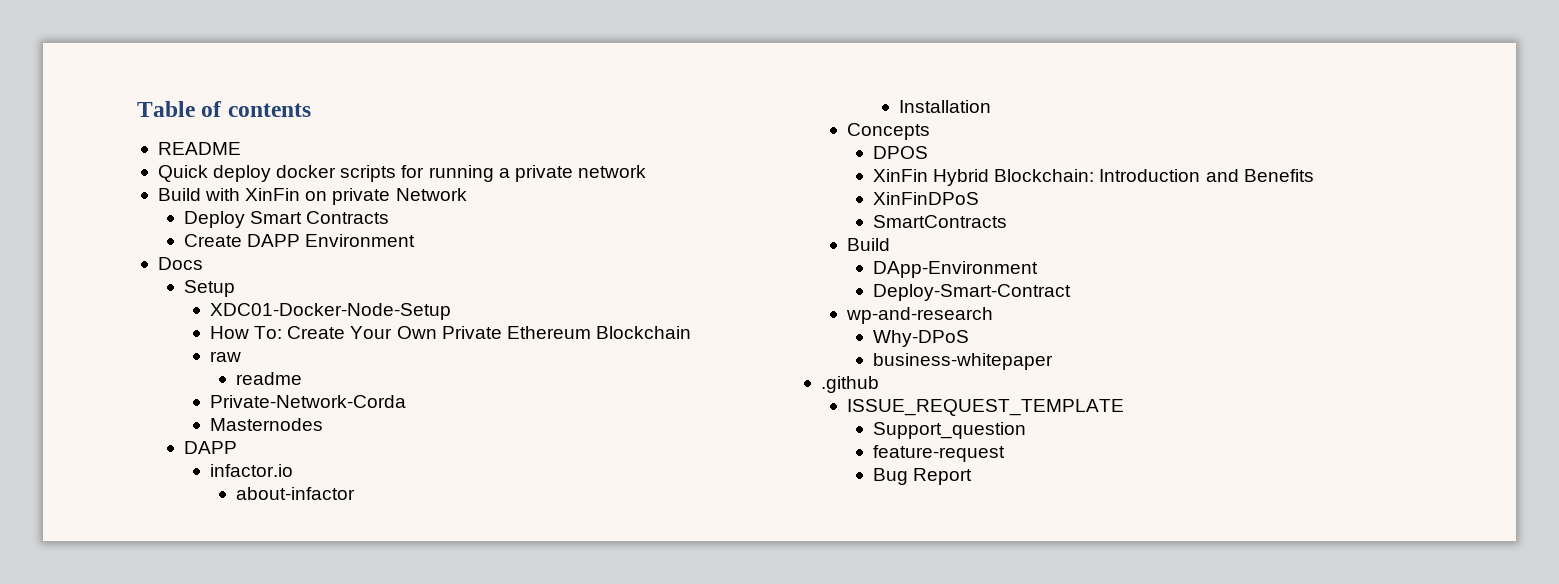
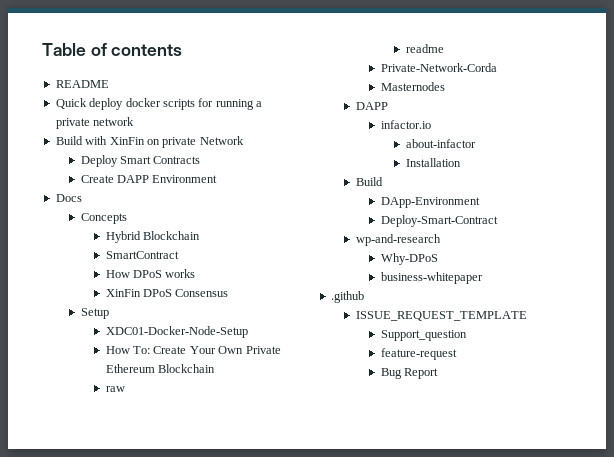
+ Concepts
+ Hybrid Blockchain
+ SmartContract
+ How DPoS works
+ XinFin DPoS Consensus
- Concepts
- DPOS
- XinFin Hybrid Blockchain: Introduction and Benefits
- XinFinDPoS
- SmartContracts

